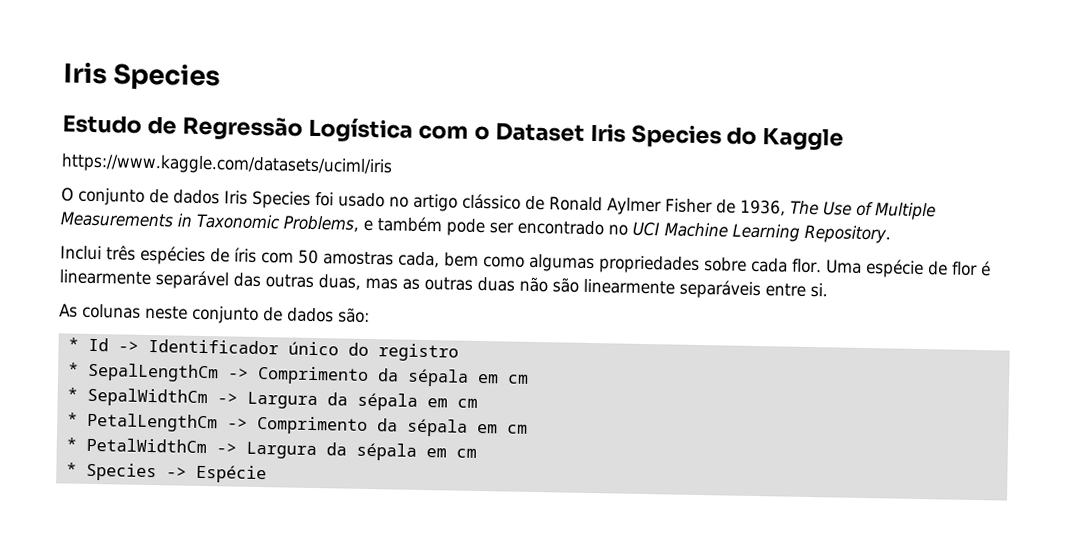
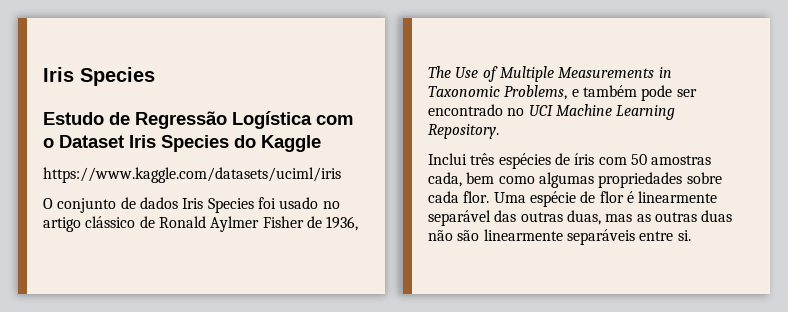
- As colunas neste conjunto de dados são:
- * Id -> Identificador único do registro
- * SepalLengthCm -> Comprimento da sépala em cm
- * SepalWidthCm -> Largura da sépala em cm
- * PetalLengthCm -> Comprimento da sépala em cm
- * PetalWidthCm -> Largura da sépala em cm
- * Species -> Espécie

